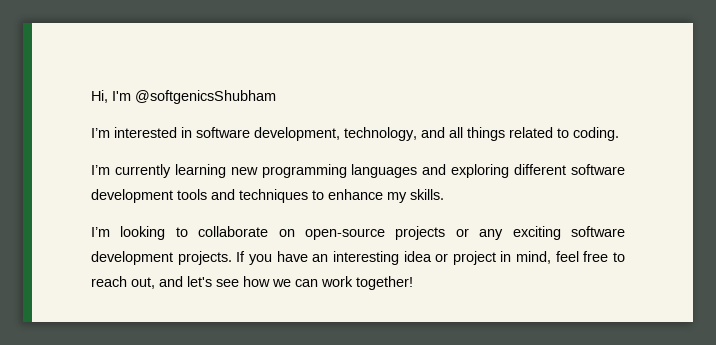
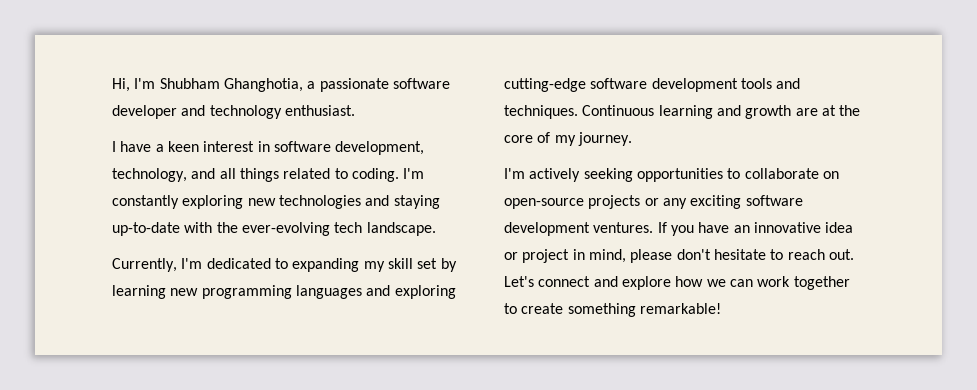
- Hi, I'm @softgenicsShubham
- I’m interested in software development, technology, and all things related to coding.
- I’m currently learning new programming languages and exploring different software development tools and techniques to enhance my skills.
- I’m looking to collaborate on open-source projects or any exciting software development projects.
+ Hi, I'm Shubham Ghanghotia, a passionate software developer and technology enthusiast.
+ I have a keen interest in software development, technology, and all things related to coding. I'm constantly exploring new technologies and staying up-to-date with the ever-evolving tech landscape.
+ Currently, I'm dedicated to expanding my skill set by learning new programming languages and exploring cutting-edge software development tools and techniques. Continuous learning and growth are at the core of my journey.
+ I'm actively seeking opportunities to collaborate on open-source projects or any exciting software development ventures.
- If you have an interesting idea or project in mind, feel free to reach out, and let's see how we can work together!
+ If you have an innovative idea or project in mind, please don't hesitate to reach out. Let's connect and explore how we can work together to create something remarkable!

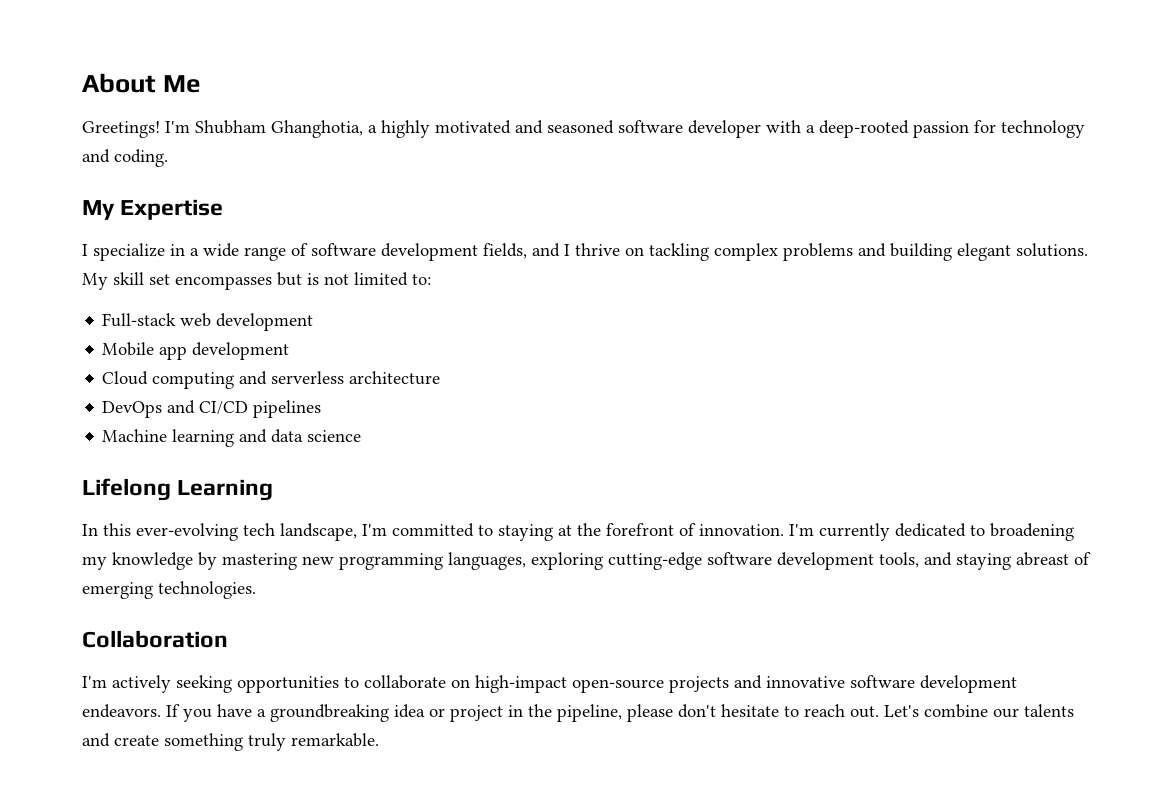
- Hi, I'm Shubham Ghanghotia, a passionate software developer and technology enthusiast.
- I have a keen interest in software development, technology, and all things related to coding. I'm constantly exploring new technologies and staying up-to-date with the ever-evolving tech landscape.
- Currently, I'm dedicated to expanding my skill set by learning new programming languages and exploring cutting-edge software development tools and techniques. Continuous learning and growth are at the core of my journey.
+ About Me
+ Greetings! I'm Shubham Ghanghotia, a highly motivated and seasoned software developer with a deep-rooted passion for technology and coding.
+ My Expertise
+ I specialize in a wide range of software development fields, and I thrive on tackling complex problems and building elegant solutions. My skill set encompasses but is not limited to:
+ Full-stack web development
+ Mobile app development
+ Cloud computing and serverless architecture
+ DevOps and CI/CD pipelines
+ Machine learning and data science
+ Lifelong Learning
+ In this ever-evolving tech landscape, I'm committed to staying at the forefront of innovation. I'm currently dedicated to broadening my knowledge by mastering new programming languages, exploring cutting-edge software development tools, and staying abreast of emerging technologies.
+ Collaboration
- I'm actively seeking opportunities to collaborate on open-source projects or any exciting software development ventures.
+ I'm actively seeking opportunities to collaborate on high-impact open-source projects and innovative software development endeavors.
- If you have an innovative idea or project in mind, please don't hesitate to reach out.
+ If you have a groundbreaking idea or project in the pipeline, please don't hesitate to reach out.
- Let's connect and explore how we can work together to create something remarkable!
+ Let's combine our talents and create something truly remarkable.

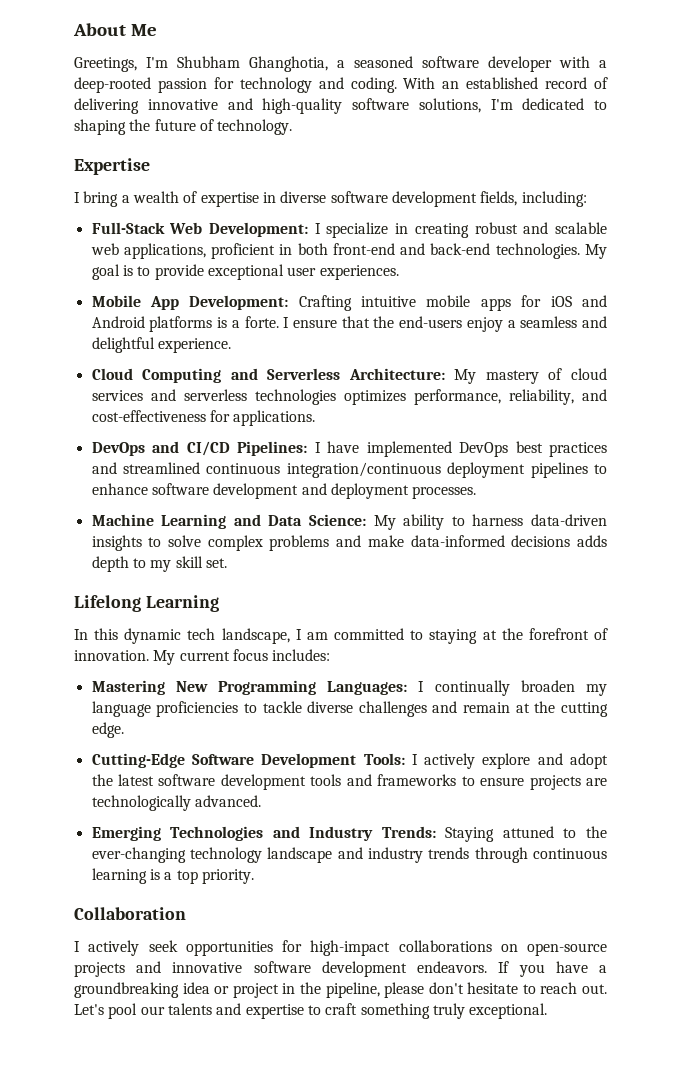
- Greetings! I'm Shubham Ghanghotia, a highly motivated and seasoned software developer with a deep-rooted passion for technology and coding.
- My Expertise
- I specialize in a wide range of software development fields, and I thrive on tackling complex problems and building elegant solutions. My skill set encompasses but is not limited to:
- Full-stack web development
- Mobile app development
- Cloud computing and serverless architecture
- DevOps and CI/CD pipelines
- Machine learning and data science
+ Greetings, I'm Shubham Ghanghotia, a seasoned software developer with a deep-rooted passion for technology and coding. With an established record of delivering innovative and high-quality software solutions, I'm dedicated to shaping the future of technology.
+ Expertise
+ I bring a wealth of expertise in diverse software development fields, including:
+ Full-Stack Web Development: I specialize in creating robust and scalable web applications, proficient in both front-end and back-end technologies. My goal is to provide exceptional user experiences.
+ Mobile App Development: Crafting intuitive mobile apps for iOS and Android platforms is a forte. I ensure that the end-users enjoy a seamless and delightful experience.
+ Cloud Computing and Serverless Architecture: My mastery of cloud services and serverless technologies optimizes performance, reliability, and cost-effectiveness for applications.
+ DevOps and CI/CD Pipelines: I have implemented DevOps best practices and streamlined continuous integration/continuous deployment pipelines to enhance software development and deployment processes.
+ Machine Learning and Data Science: My ability to harness data-driven insights to solve complex problems and make data-informed decisions adds depth to my skill set.
- In this ever-evolving tech landscape, I'm committed to staying at the forefront of innovation.
+ In this dynamic tech landscape, I am committed to staying at the forefront of innovation.
- I'm currently dedicated to broadening my knowledge by mastering new programming languages, exploring cutting-edge software development tools, and staying abreast of emerging technologies.
+ My current focus includes:
+ Mastering New Programming Languages: I continually broaden my language proficiencies to tackle diverse challenges and remain at the cutting edge.
+ Cutting-Edge Software Development Tools: I actively explore and adopt the latest software development tools and frameworks to ensure projects are technologically advanced.
+ Emerging Technologies and Industry Trends: Staying attuned to the ever-changing technology landscape and industry trends through continuous learning is a top priority.
  Collaboration
- I'm actively seeking opportunities to collaborate on high-impact open-source projects and innovative software development endeavors.
+ I actively seek opportunities for high-impact collaborations on open-source projects and innovative software development endeavors.
- Let's combine our talents and create something truly remarkable.
+ Let's pool our talents and expertise to craft something truly exceptional.

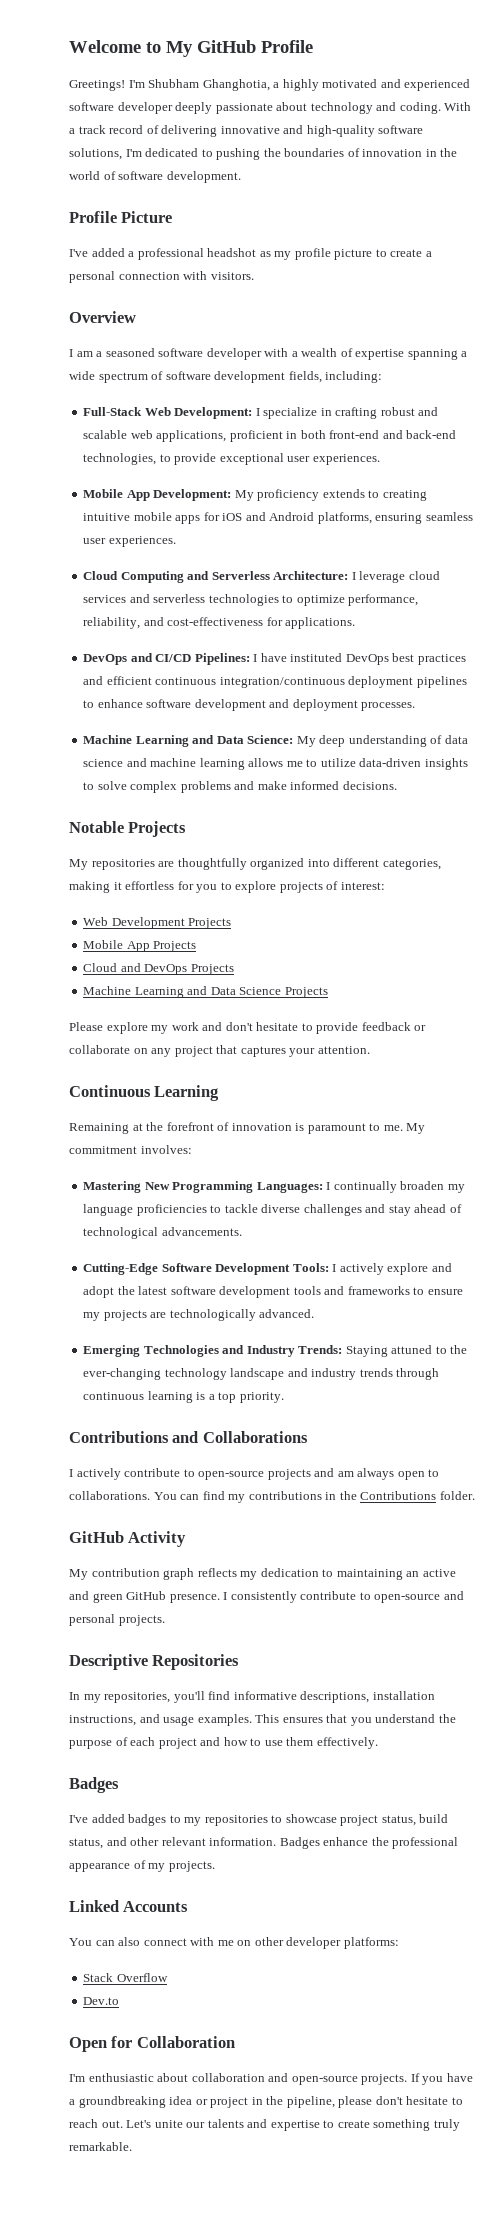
- About Me
- Greetings, I'm Shubham Ghanghotia, a seasoned software developer with a deep-rooted passion for technology and coding.
+ Welcome to My GitHub Profile
+ Greetings! I'm Shubham Ghanghotia, a highly motivated and experienced software developer deeply passionate about technology and coding.
- With an established record of delivering innovative and high-quality software solutions, I'm dedicated to shaping the future of technology.
- Expertise
- I bring a wealth of expertise in diverse software development fields, including:
+ With a track record of delivering innovative and high-quality software solutions, I'm dedicated to pushing the boundaries of innovation in the world of software development.
+ Profile Picture
+ I've added a professional headshot as my profile picture to create a personal connection with visitors.
+ Overview
+ I am a seasoned software developer with a wealth of expertise spanning a wide spectrum of software development fields, including:
- Full-Stack Web Development: I specialize in creating robust and scalable web applications, proficient in both front-end and back-end technologies. My goal is to provide exceptional user experiences.
+ Full-Stack Web Development: I specialize in crafting robust and scalable web applications, proficient in both front-end and back-end technologies, to provide exceptional user experiences.
- Mobile App Development: Crafting intuitive mobile apps for iOS and Android platforms is a forte. I ensure that the end-users enjoy a seamless and delightful experience.
+ Mobile App Development: My proficiency extends to creating intuitive mobile apps for iOS and Android platforms, ensuring seamless user experiences.
- Cloud Computing and Serverless Architecture: My mastery of cloud services and serverless technologies optimizes performance, reliability, and cost-effectiveness for applications.
+ Cloud Computing and Serverless Architecture: I leverage cloud services and serverless technologies to optimize performance, reliability, and cost-effectiveness for applications.
- DevOps and CI/CD Pipelines: I have implemented DevOps best practices and streamlined continuous integration/continuous deployment pipelines to enhance software development and deployment processes.
+ DevOps and CI/CD Pipelines: I have instituted DevOps best practices and efficient continuous integration/continuous deployment pipelines to enhance software development and deployment processes.
- Machine Learning and Data Science: My ability to harness data-driven insights to solve complex problems and make data-informed decisions adds depth to my skill set.
- Lifelong Learning
- In this dynamic tech landscape, I am committed to staying at the forefront of innovation. My current focus includes:
+ Machine Learning and Data Science: My deep understanding of data science and machine learning allows me to utilize data-driven insights to solve complex problems and make informed decisions.
+ Notable Projects
+ My repositories are thoughtfully organized into different categories, making it effortless for you to explore projects of interest:
+ Web Development Projects
+ Mobile App Projects
+ Cloud and DevOps Projects
+ Machine Learning and Data Science Projects
+ Please explore my work and don't hesitate to provide feedback or collaborate on any project that captures your attention.
+ Continuous Learning
+ Remaining at the forefront of innovation is paramount to me. My commitment involves:
- Mastering New Programming Languages: I continually broaden my language proficiencies to tackle diverse challenges and remain at the cutting edge.
+ Mastering New Programming Languages: I continually broaden my language proficiencies to tackle diverse challenges and stay ahead of technological advancements.
- Cutting-Edge Software Development Tools: I actively explore and adopt the latest software development tools and frameworks to ensure projects are technologically advanced.
+ Cutting-Edge Software Development Tools: I actively explore and adopt the latest software development tools and frameworks to ensure my projects are technologically advanced.
- Collaboration
- I actively seek opportunities for high-impact collaborations on open-source projects and innovative software development endeavors.
+ Contributions and Collaborations
+ I actively contribute to open-source projects and am always open to collaborations. You can find my contributions in the Contributions folder.
+ GitHub Activity
+ My contribution graph reflects my dedication to maintaining an active and green GitHub presence. I consistently contribute to open-source and personal projects.
+ Descriptive Repositories
+ In my repositories, you'll find informative descriptions, installation instructions, and usage examples. This ensures that you understand the purpose of each project and how to use them effectively.
+ Badges
+ I've added badges to my repositories to showcase project status, build status, and other relevant information. Badges enhance the professional appearance of my projects.
+ Linked Accounts
+ You can also connect with me on other developer platforms:
+ Stack Overflow
+ Dev.to
+ Open for Collaboration
+ I'm enthusiastic about collaboration and open-source projects.
- Let's pool our talents and expertise to craft something truly exceptional.
+ Let's unite our talents and expertise to create something truly remarkable.

